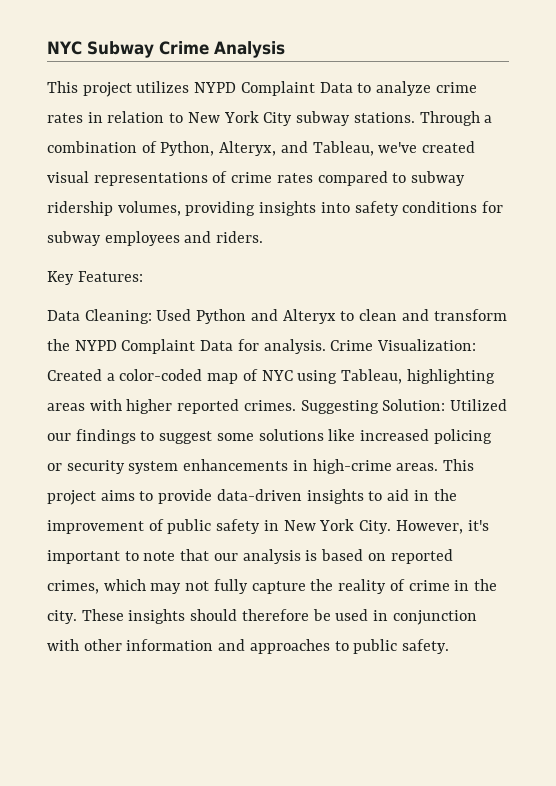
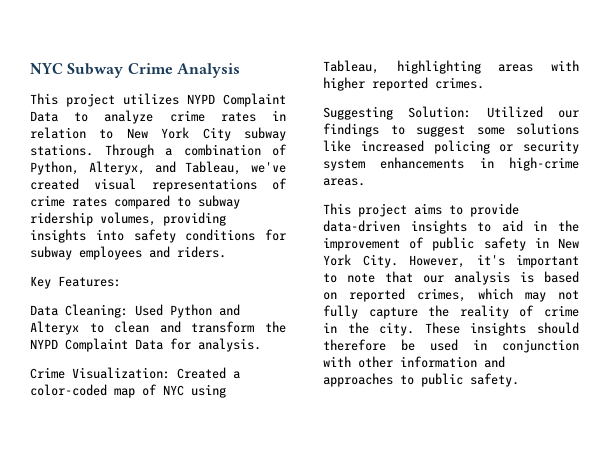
- Used Python and Alteryx to clean and transform the NYPD Complaint Data for analysis. Crime Visualization:
+ Used Python and Alteryx to clean and transform the NYPD Complaint Data for analysis.
+ Crime Visualization:
- Created a color-coded map of NYC using Tableau, highlighting areas with higher reported crimes. Suggesting Solution:
+ Created a color-coded map of NYC using Tableau, highlighting areas with higher reported crimes.
+ Suggesting Solution:
- Utilized our findings to suggest some solutions like increased policing or security system enhancements in high-crime areas. This project aims to provide data-driven insights to aid in the improvement of public safety in New York City.
+ Utilized our findings to suggest some solutions like increased policing or security system enhancements in high-crime areas.
+ This project aims to provide data-driven insights to aid in the improvement of public safety in New York City.

